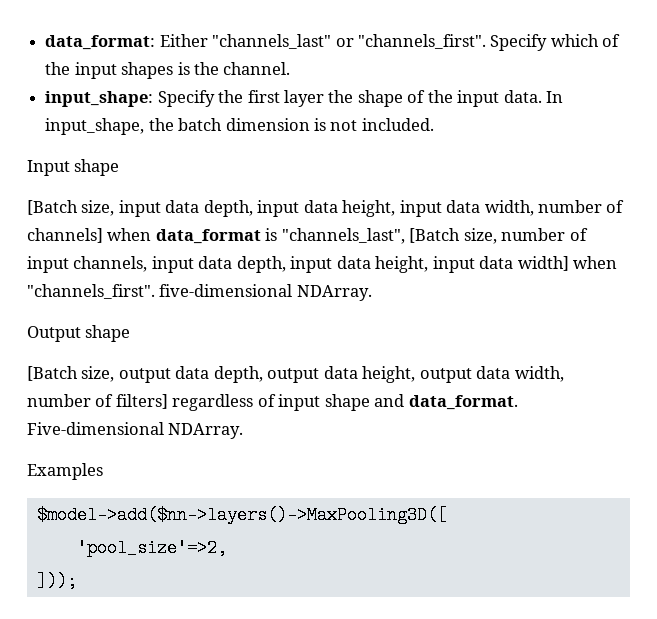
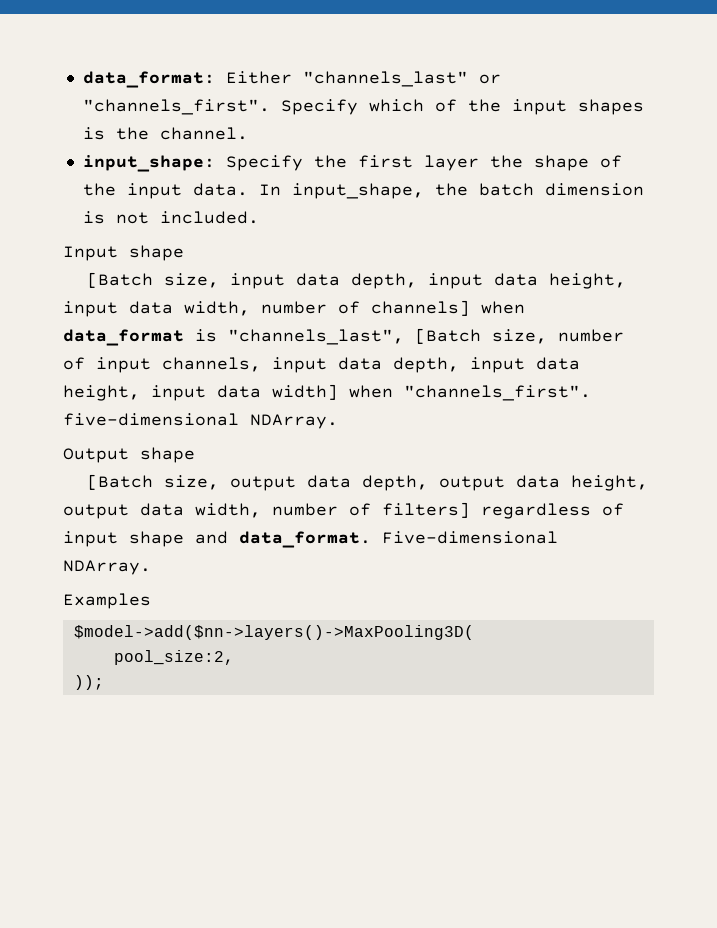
- $model->add($nn->layers()->MaxPooling3D([
- 'pool_size'=>2,
- ]));
+ $model->add($nn->layers()->MaxPooling3D(
+ pool_size:2,
+ ));

